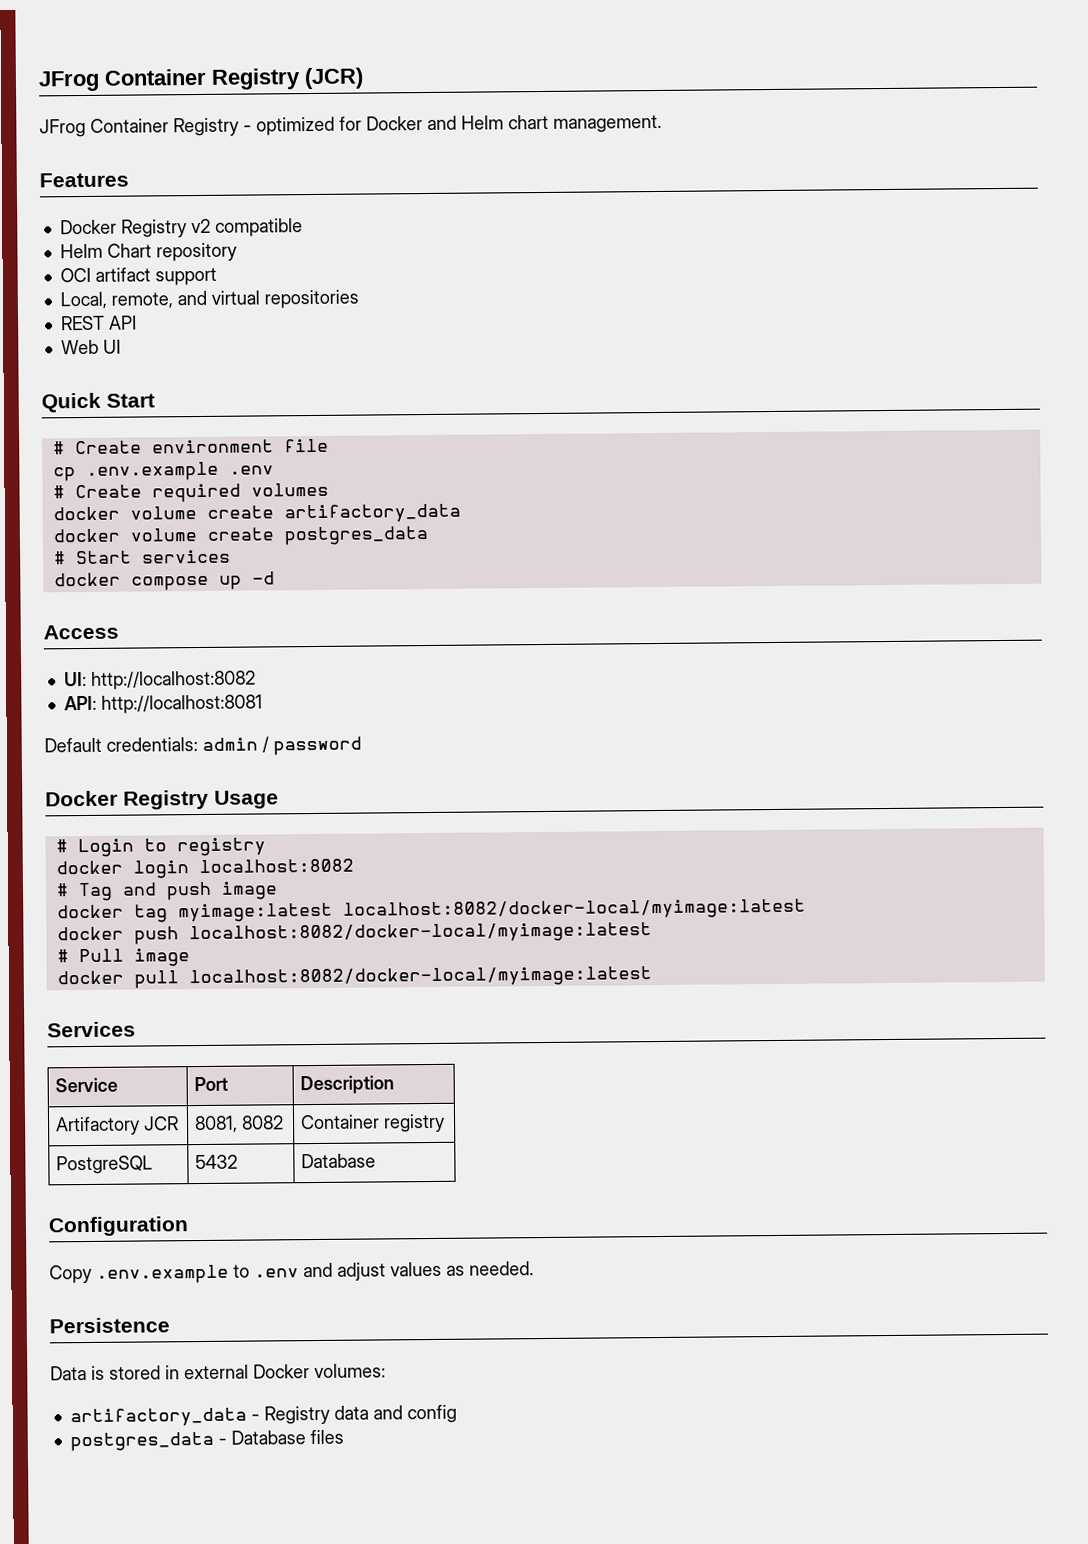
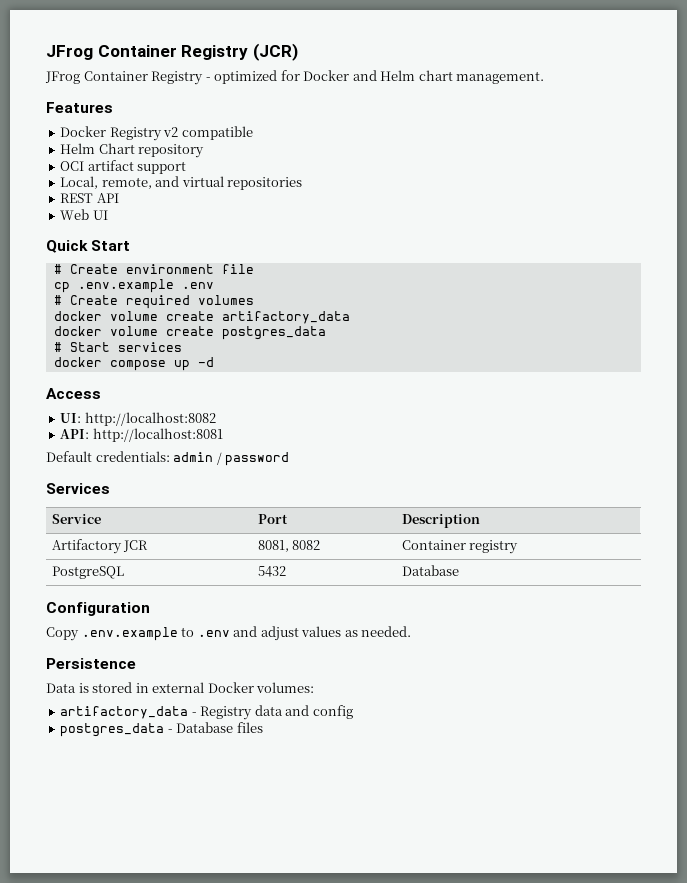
- Docker Registry Usage
- # Login to registry
- docker login localhost:8082
- # Tag and push image
- docker tag myimage:latest localhost:8082/docker-local/myimage:latest
- docker push localhost:8082/docker-local/myimage:latest
- # Pull image
- docker pull localhost:8082/docker-local/myimage:latest

